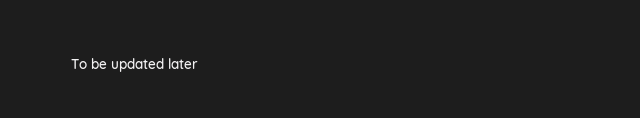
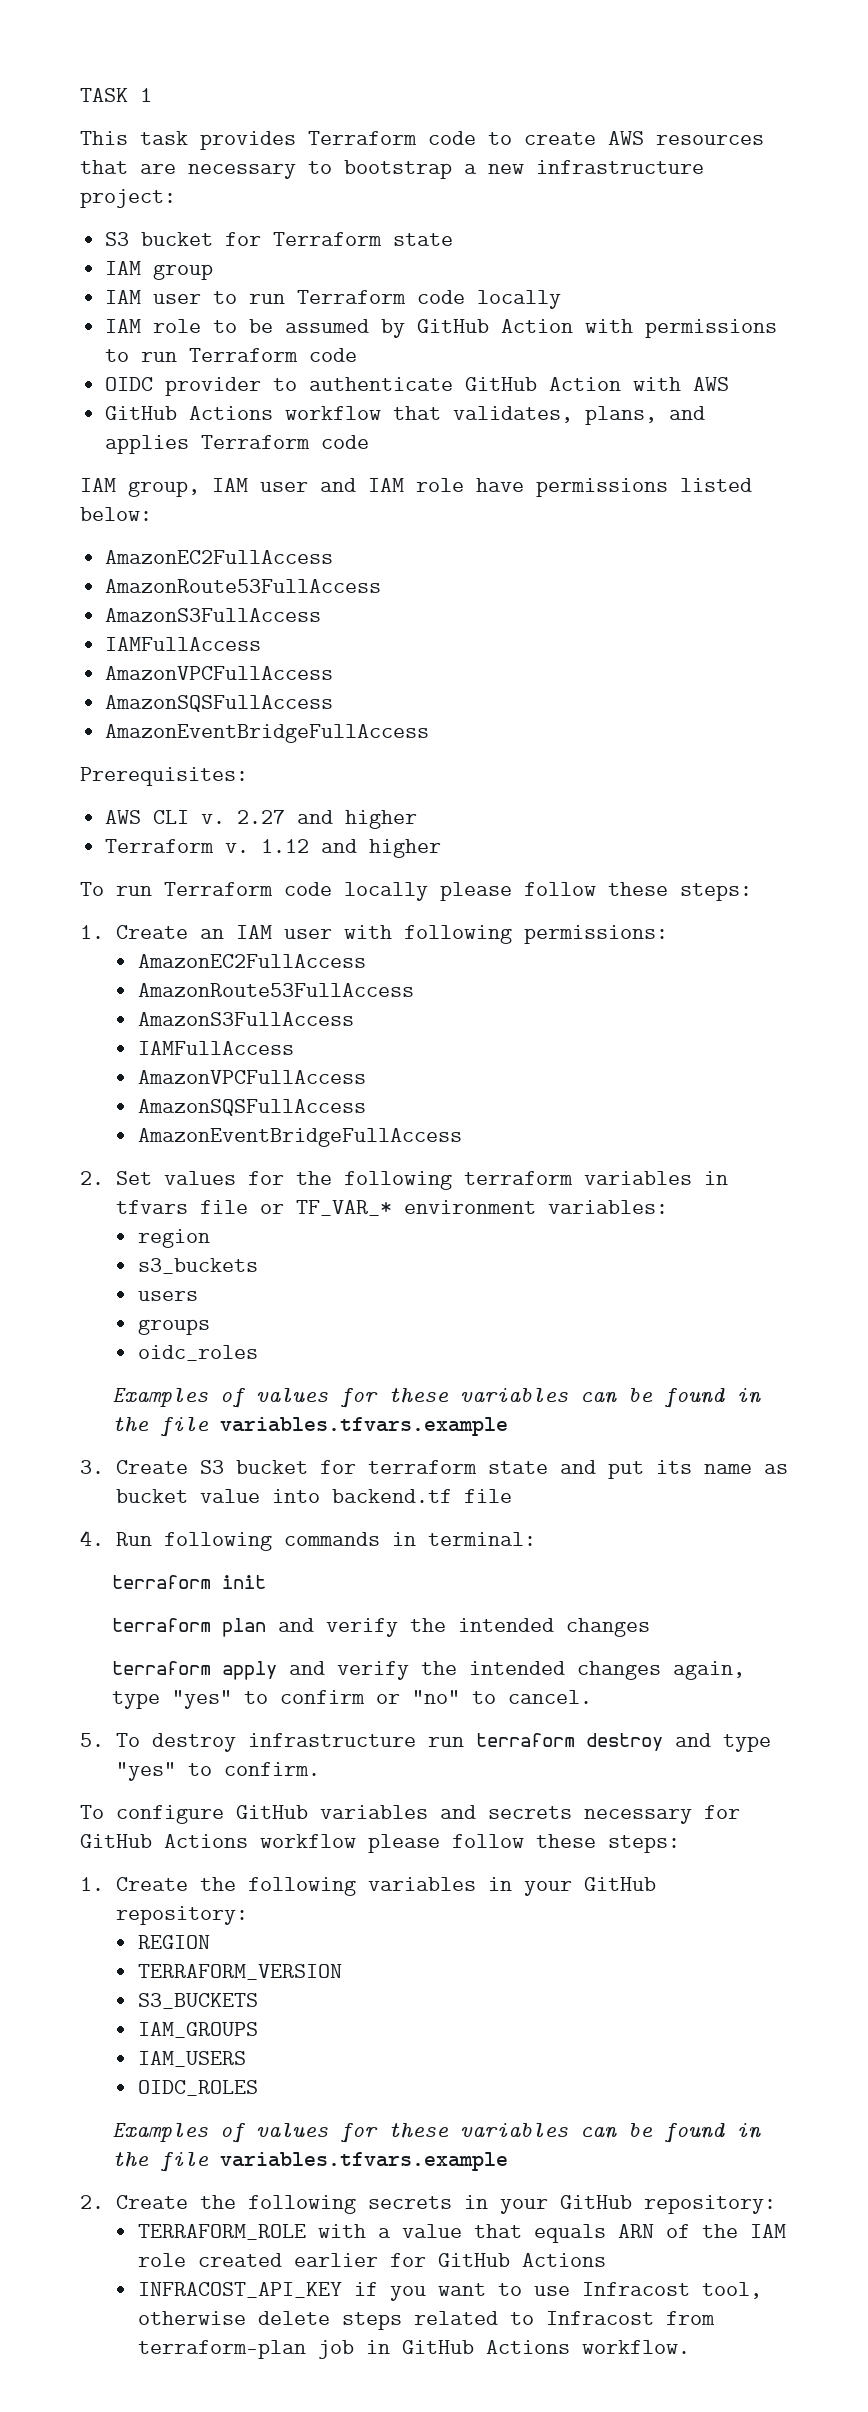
- To be updated later
+ TASK 1
+ This task provides Terraform code to create AWS resources that are necessary to bootstrap a new infrastructure project:
+ S3 bucket for Terraform state
+ IAM group
+ IAM user to run Terraform code locally
+ IAM role to be assumed by GitHub Action with permissions to run Terraform code
+ OIDC provider to authenticate GitHub Action with AWS
+ GitHub Actions workflow that validates, plans, and applies Terraform code
+ IAM group, IAM user and IAM role have permissions listed below:
+ AmazonEC2FullAccess
+ AmazonRoute53FullAccess
+ AmazonS3FullAccess
+ IAMFullAccess
+ AmazonVPCFullAccess
+ AmazonSQSFullAccess
+ AmazonEventBridgeFullAccess
+ Prerequisites:
+ AWS CLI v. 2.27 and higher
+ Terraform v. 1.12 and higher
+ To run Terraform code locally please follow these steps:
+ 1. Create an IAM user with following permissions:
+ AmazonEC2FullAccess
+ AmazonRoute53FullAccess
+ AmazonS3FullAccess
+ IAMFullAccess
+ AmazonVPCFullAccess
+ AmazonSQSFullAccess
+ AmazonEventBridgeFullAccess
+ 2. Set values for the following terraform variables in tfvars file or TF_VAR_* environment variables:
+ region
+ s3_buckets
+ users
+ groups
+ oidc_roles
+ Examples of values for these variables can be found in the file variables.tfvars.example
+ 3. Create S3 bucket for terraform state and put its name as bucket value into backend.tf file
+ 4. Run following commands in terminal:
+ terraform init
+ terraform plan and verify the intended changes
+ terraform apply and verify the intended changes again, type "yes" to confirm or "no" to cancel.
+ 5. To destroy infrastructure run terraform destroy and type "yes" to confirm.
+ To configure GitHub variables and secrets necessary for GitHub Actions workflow please follow these steps:
+ 1. Create the following variables in your GitHub repository:
+ REGION
+ TERRAFORM_VERSION
+ S3_BUCKETS
+ IAM_GROUPS
+ IAM_USERS
+ OIDC_ROLES
+ Examples of values for these variables can be found in the file variables.tfvars.example
+ 2. Create the following secrets in your GitHub repository:
+ TERRAFORM_ROLE with a value that equals ARN of the IAM role created earlier for GitHub Actions
+ INFRACOST_API_KEY if you want to use Infracost tool, otherwise delete steps related to Infracost from terraform-plan job in GitHub Actions workflow.

